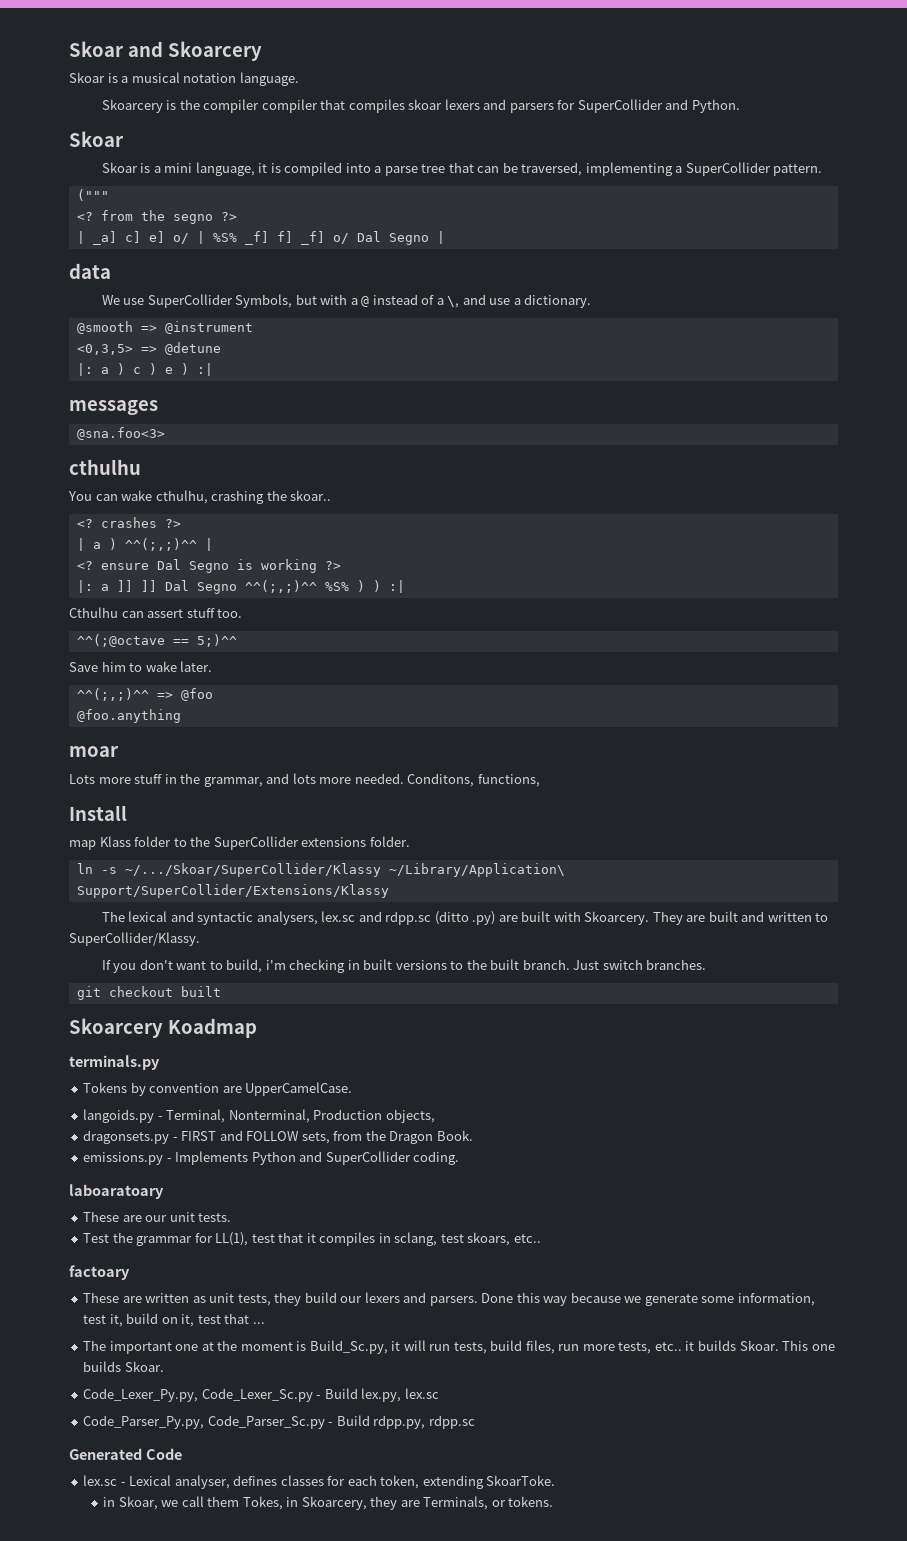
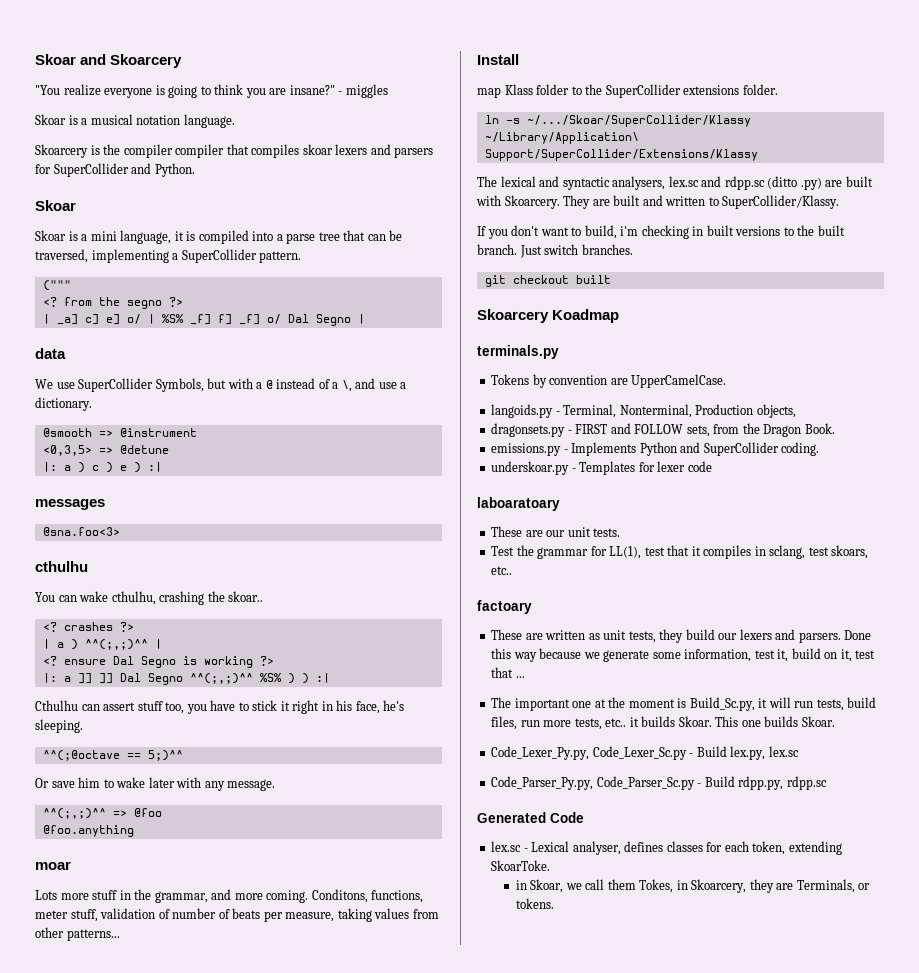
+ "You realize everyone is going to think you are insane?" - miggles
- Cthulhu can assert stuff too.
+ Cthulhu can assert stuff too, you have to stick it right in his face, he's sleeping.
- Save him to wake later.
+ Or save him to wake later with any message.
- Lots more stuff in the grammar, and lots more needed.
+ Lots more stuff in the grammar, and more coming.
- Conditons, functions,
+ Conditons, functions, meter stuff, validation of number of beats per measure, taking values from other patterns...
+ underskoar.py - Templates for lexer code

